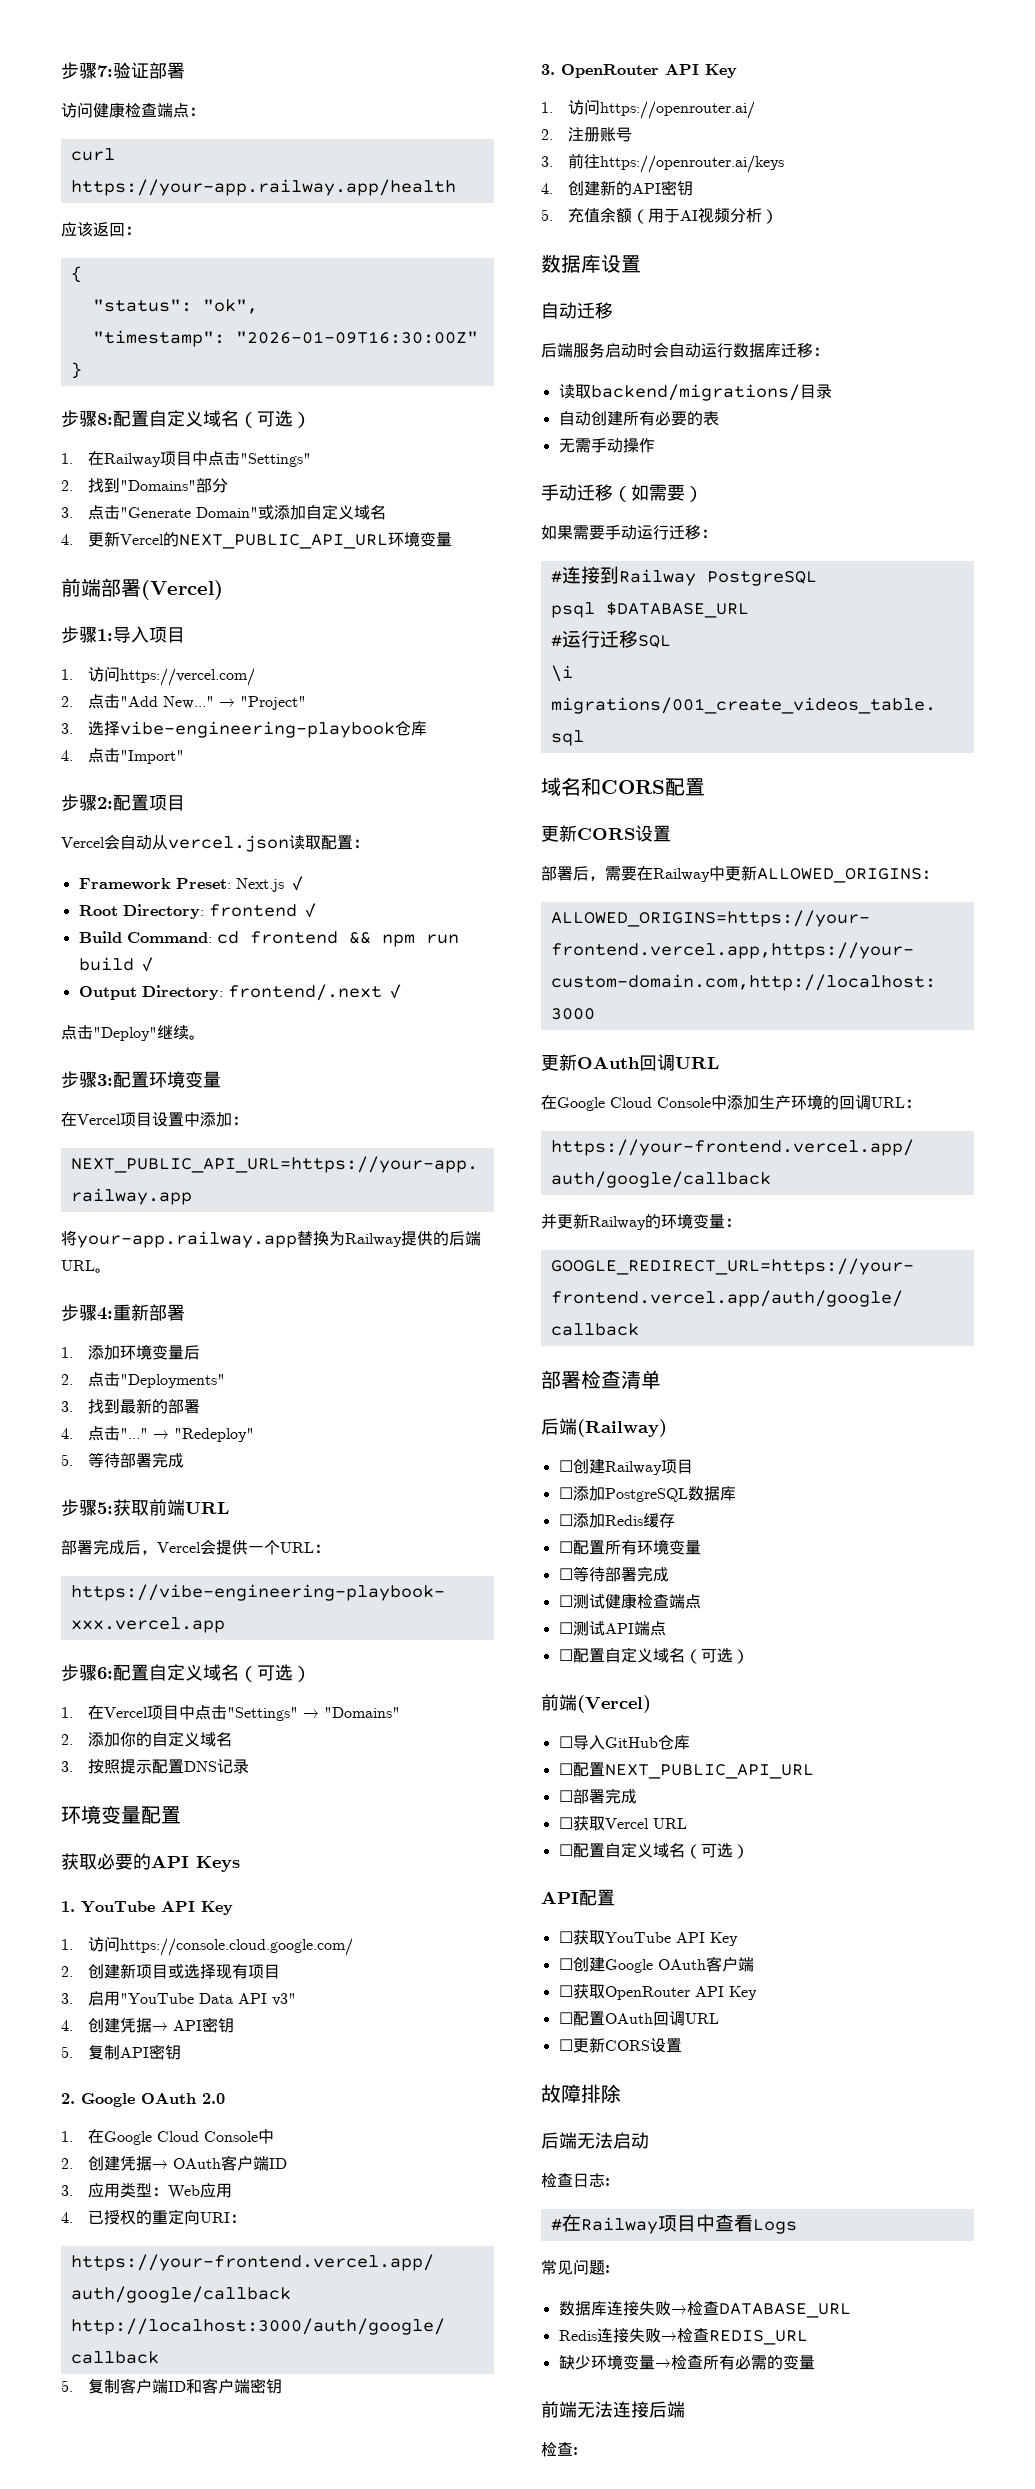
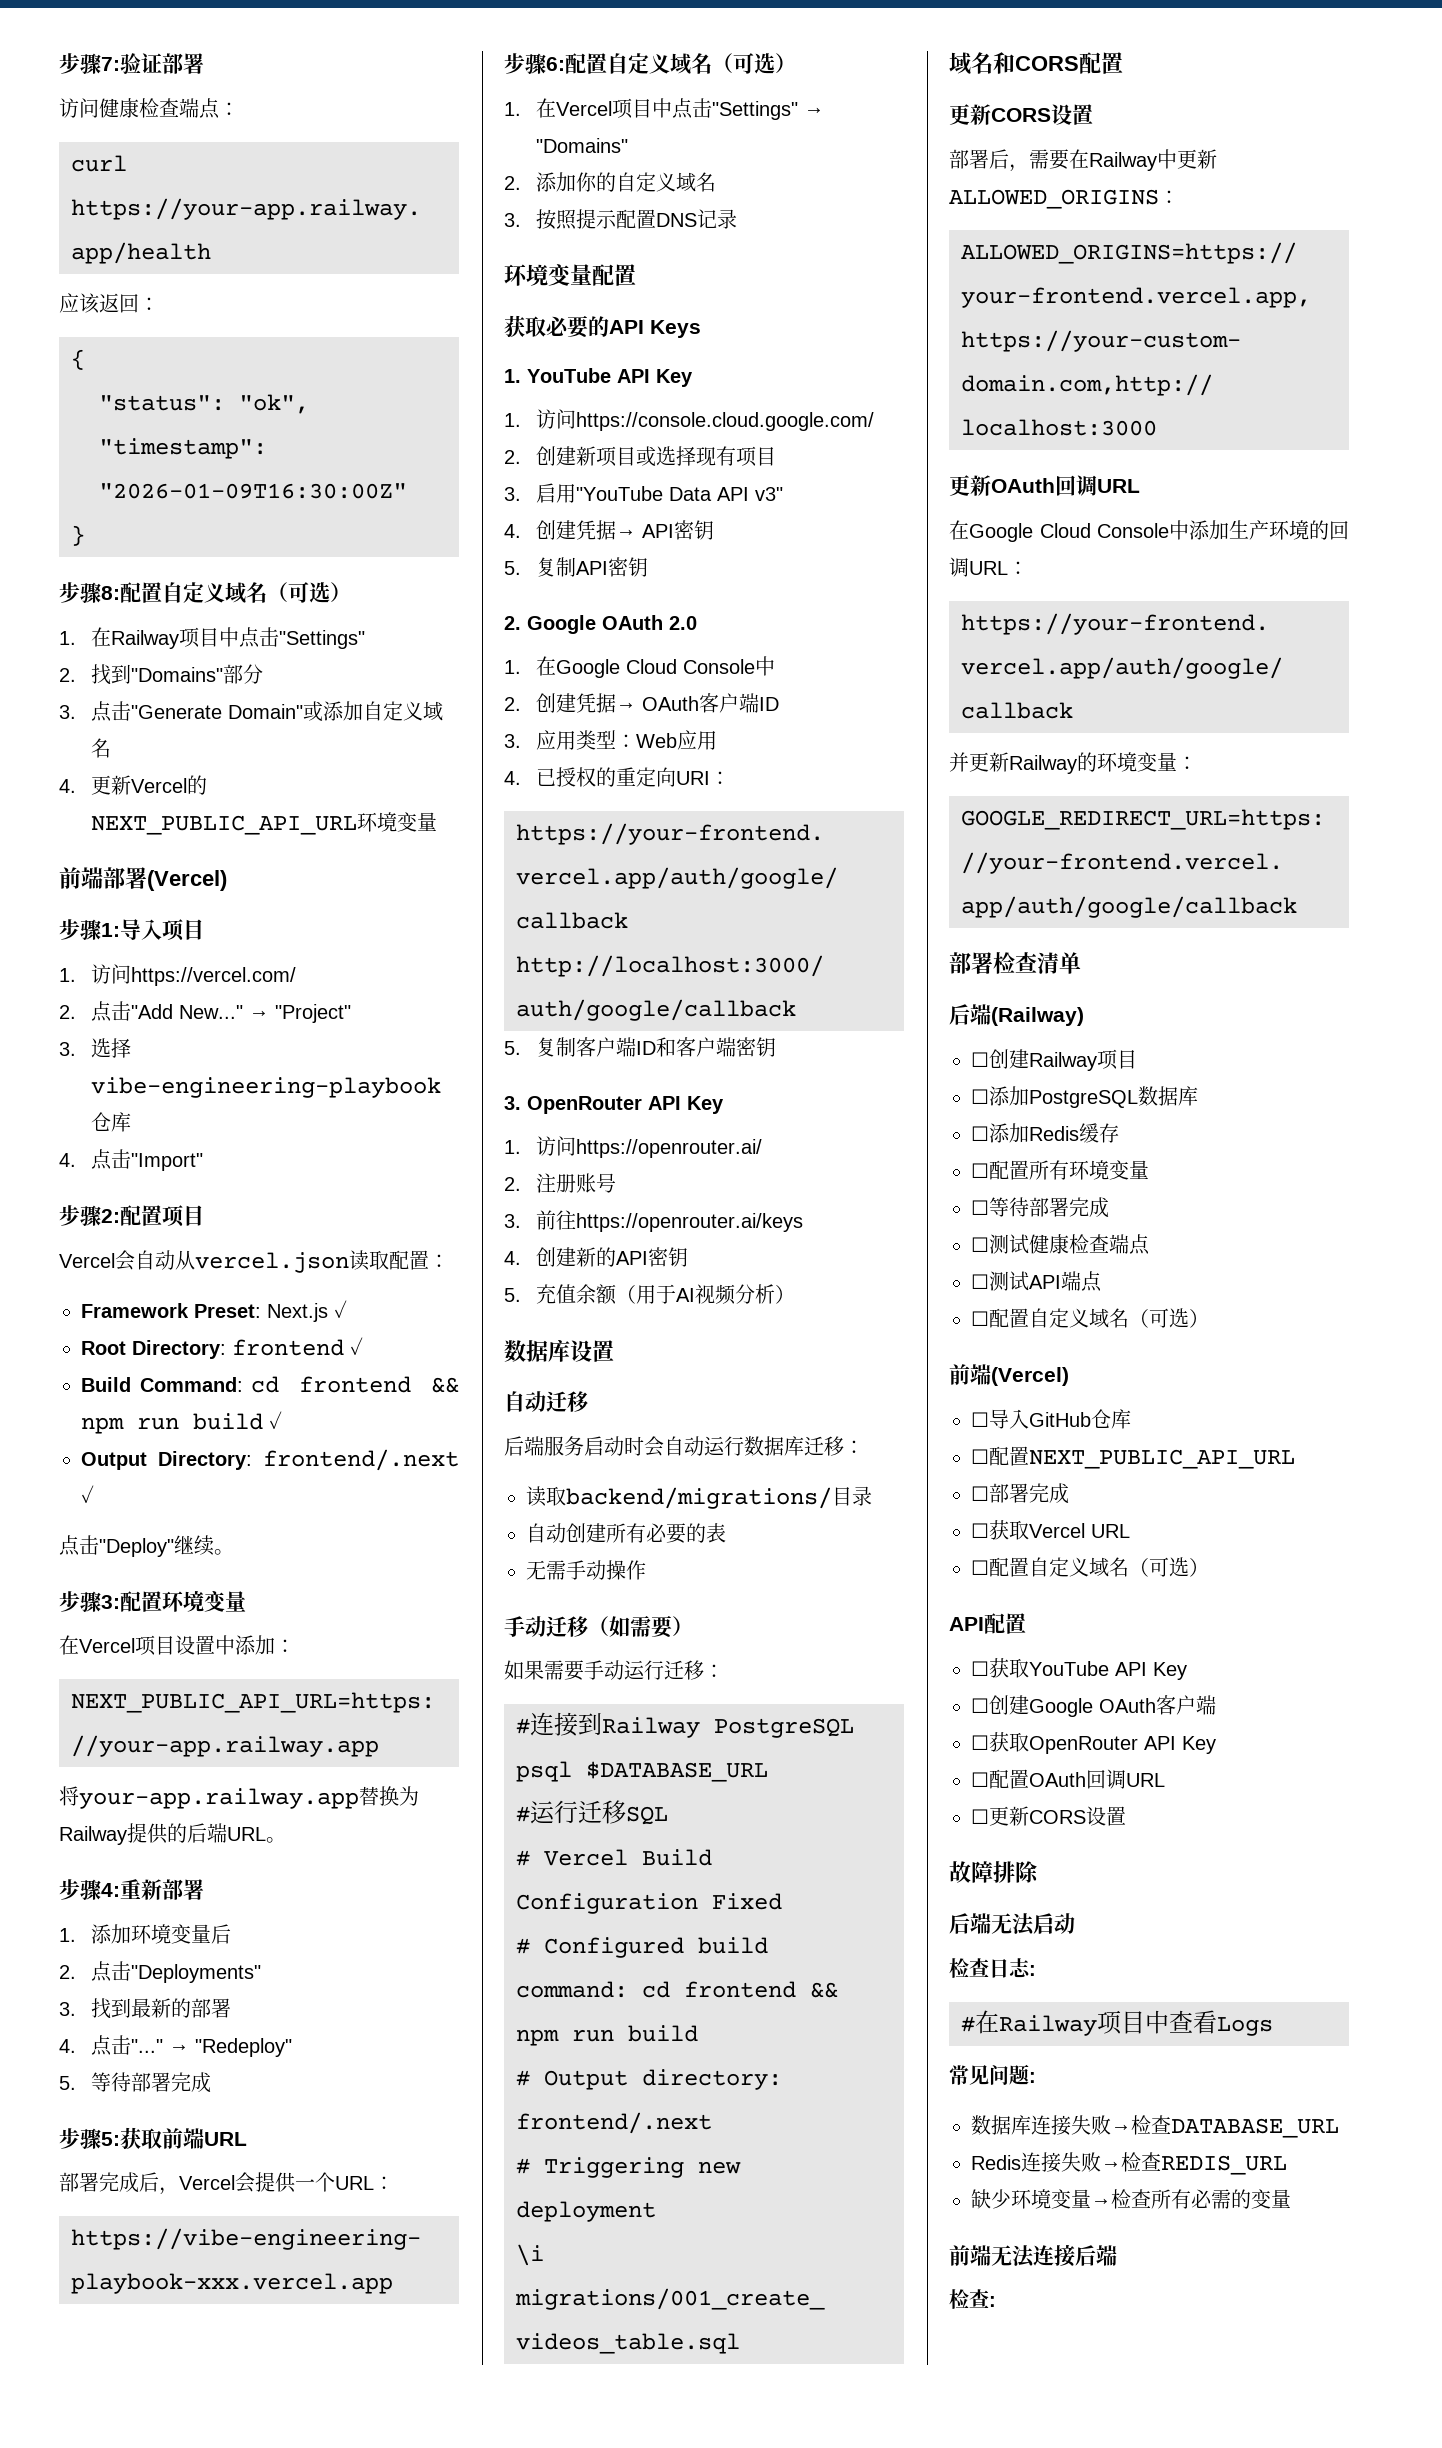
+ # Vercel Build Configuration Fixed
+ # Configured build command: cd frontend && npm run build
+ # Output directory: frontend/.next
+ # Triggering new deployment

